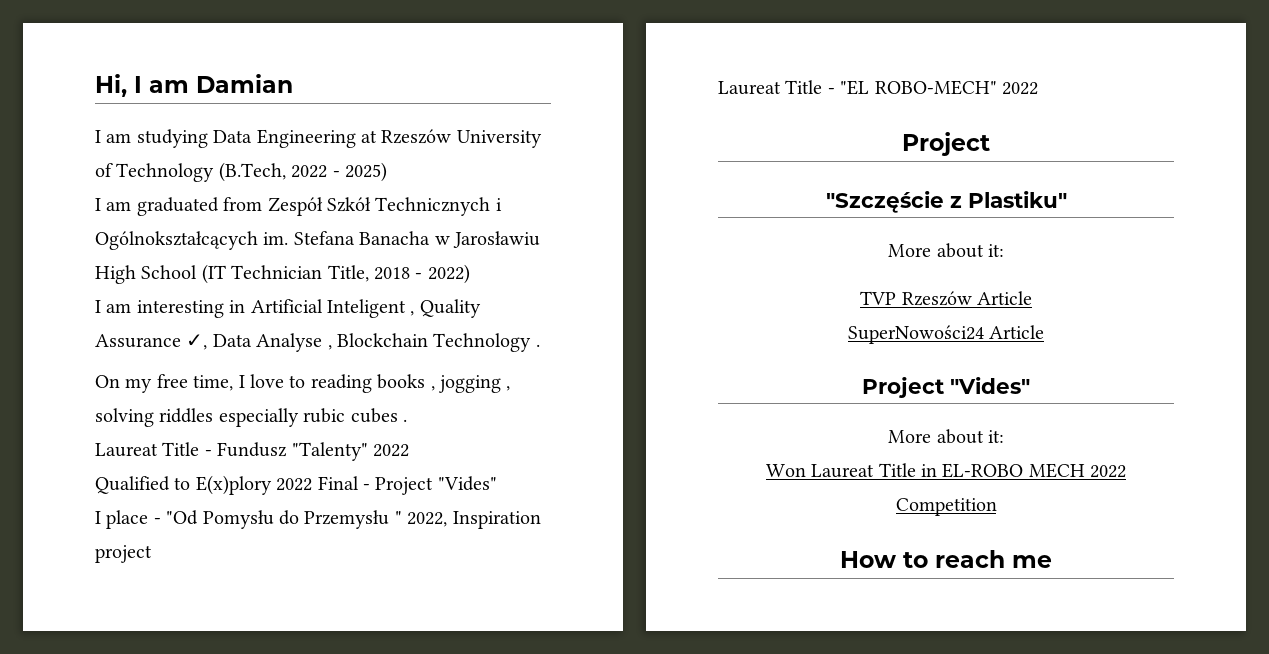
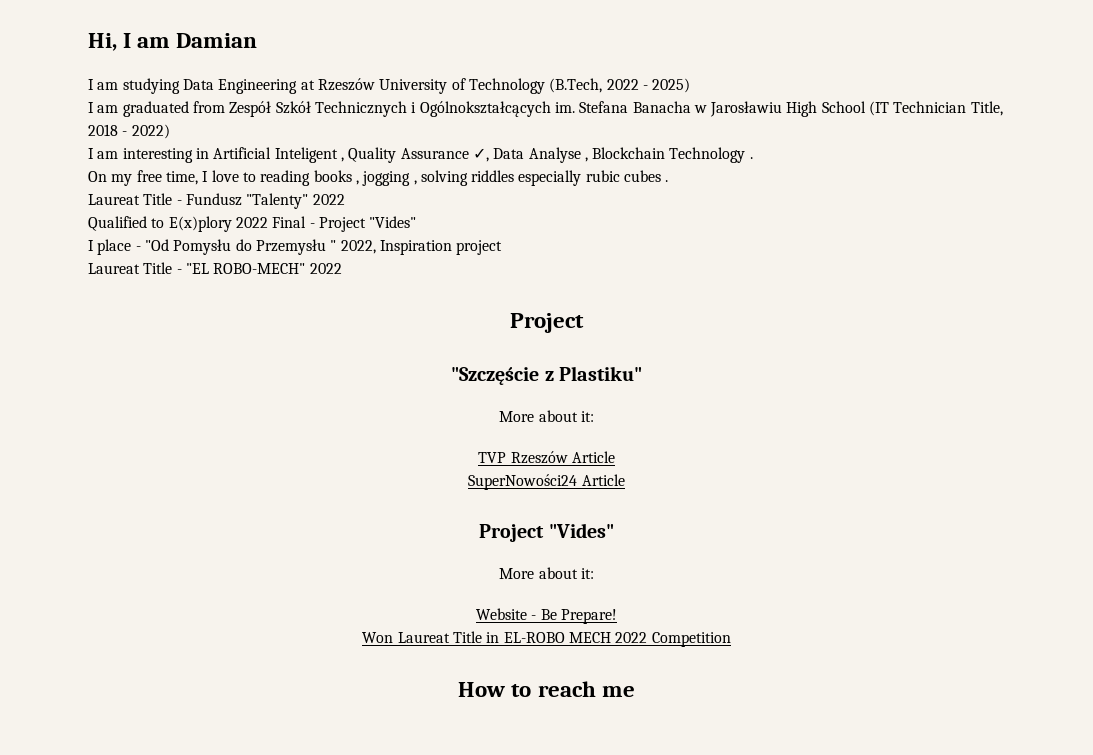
+ Website - Be Prepare!

